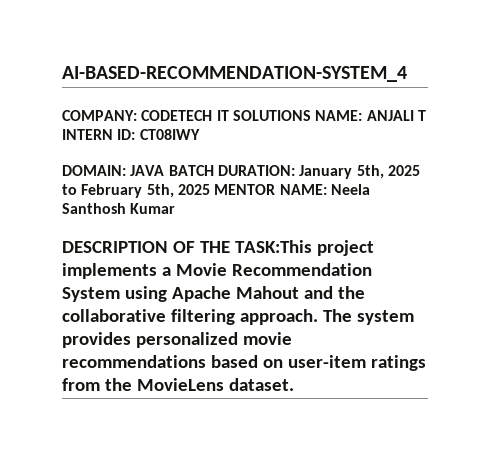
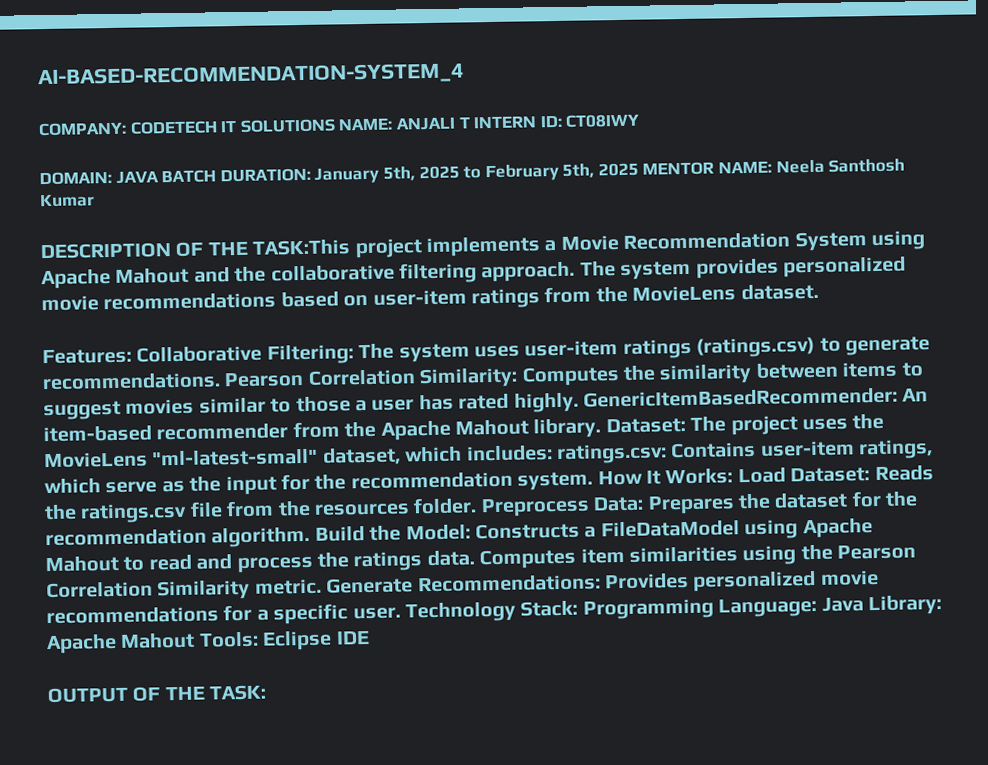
+ Features: Collaborative Filtering: The system uses user-item ratings (ratings.csv) to generate recommendations. Pearson Correlation Similarity: Computes the similarity between items to suggest movies similar to those a user has rated highly. GenericItemBasedRecommender: An item-based recommender from the Apache Mahout library. Dataset: The project uses the MovieLens "ml-latest-small" dataset, which includes: ratings.csv: Contains user-item ratings, which serve as the input for the recommendation system. How It Works: Load Dataset: Reads the ratings.csv file from the resources folder. Preprocess Data: Prepares the dataset for the recommendation algorithm. Build the Model: Constructs a FileDataModel using Apache Mahout to read and process the ratings data. Computes item similarities using the Pearson Correlation Similarity metric. Generate Recommendations: Provides personalized movie recommendations for a specific user. Technology Stack: Programming Language: Java Library: Apache Mahout Tools: Eclipse IDE
+ OUTPUT OF THE TASK:

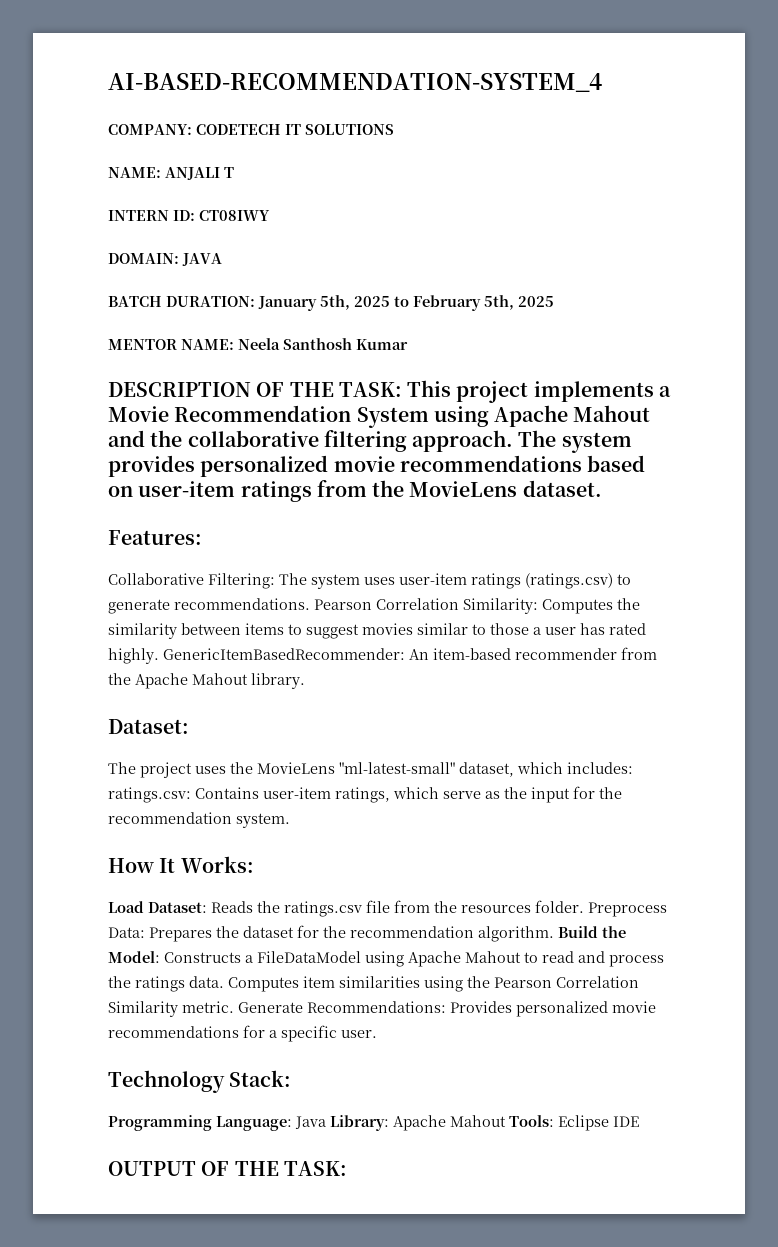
- COMPANY: CODETECH IT SOLUTIONS NAME: ANJALI T INTERN ID: CT08IWY
+ COMPANY: CODETECH IT SOLUTIONS
+ NAME: ANJALI T
+ INTERN ID: CT08IWY
- DOMAIN: JAVA BATCH DURATION: January 5th, 2025 to February 5th, 2025 MENTOR NAME: Neela Santhosh Kumar
+ DOMAIN: JAVA
+ BATCH DURATION: January 5th, 2025 to February 5th, 2025
+ MENTOR NAME: Neela Santhosh Kumar
- DESCRIPTION OF THE TASK:This project implements a Movie Recommendation System using Apache Mahout and the collaborative filtering approach.
+ DESCRIPTION OF THE TASK: This project implements a Movie Recommendation System using Apache Mahout and the collaborative filtering approach.
- Features: Collaborative Filtering: The system uses user-item ratings (ratings.csv) to generate recommendations.
+ Features:
+ Collaborative Filtering: The system uses user-item ratings (ratings.csv) to generate recommendations.
- GenericItemBasedRecommender: An item-based recommender from the Apache Mahout library. Dataset: The project uses the MovieLens "ml-latest-small" dataset, which includes: ratings.csv: Contains user-item ratings, which serve as the input for the recommendation system. How It Works: Load Dataset: Reads the ratings.csv file from the resources folder.
+ GenericItemBasedRecommender: An item-based recommender from the Apache Mahout library.
+ Dataset:
+ The project uses the MovieLens "ml-latest-small" dataset, which includes: ratings.csv: Contains user-item ratings, which serve as the input for the recommendation system.
+ How It Works:
+ Load Dataset: Reads the ratings.csv file from the resources folder.
- Generate Recommendations: Provides personalized movie recommendations for a specific user. Technology Stack: Programming Language: Java Library: Apache Mahout Tools: Eclipse IDE
+ Generate Recommendations: Provides personalized movie recommendations for a specific user.
+ Technology Stack:
+ Programming Language: Java Library: Apache Mahout Tools: Eclipse IDE

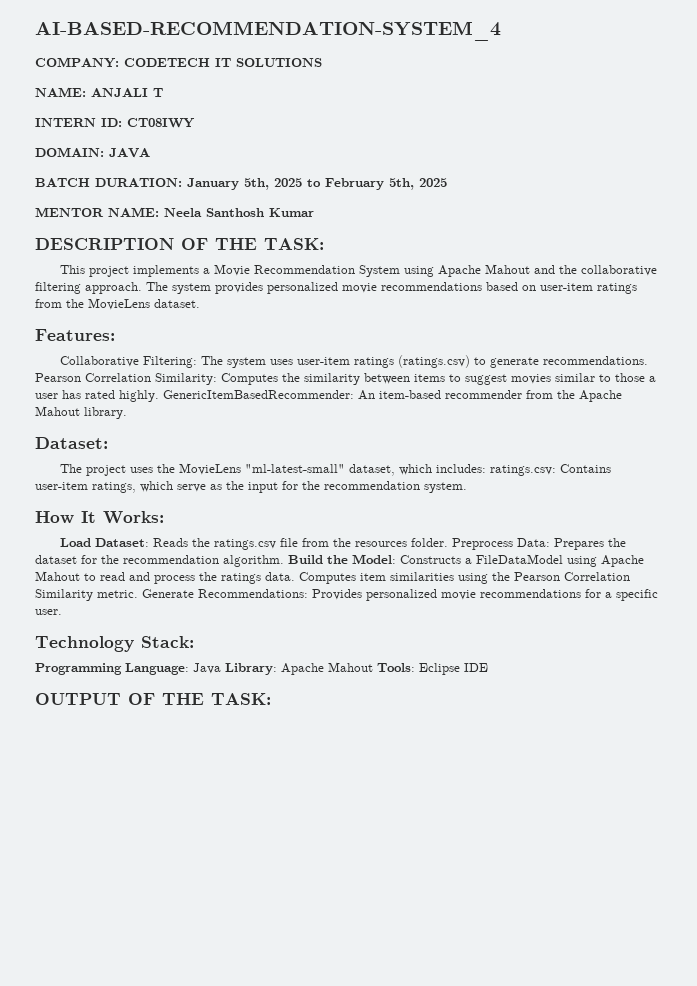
- DESCRIPTION OF THE TASK: This project implements a Movie Recommendation System using Apache Mahout and the collaborative filtering approach.
+ DESCRIPTION OF THE TASK:
+ This project implements a Movie Recommendation System using Apache Mahout and the collaborative filtering approach.

